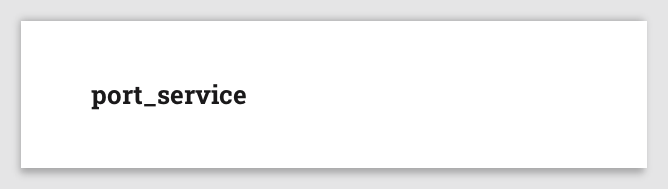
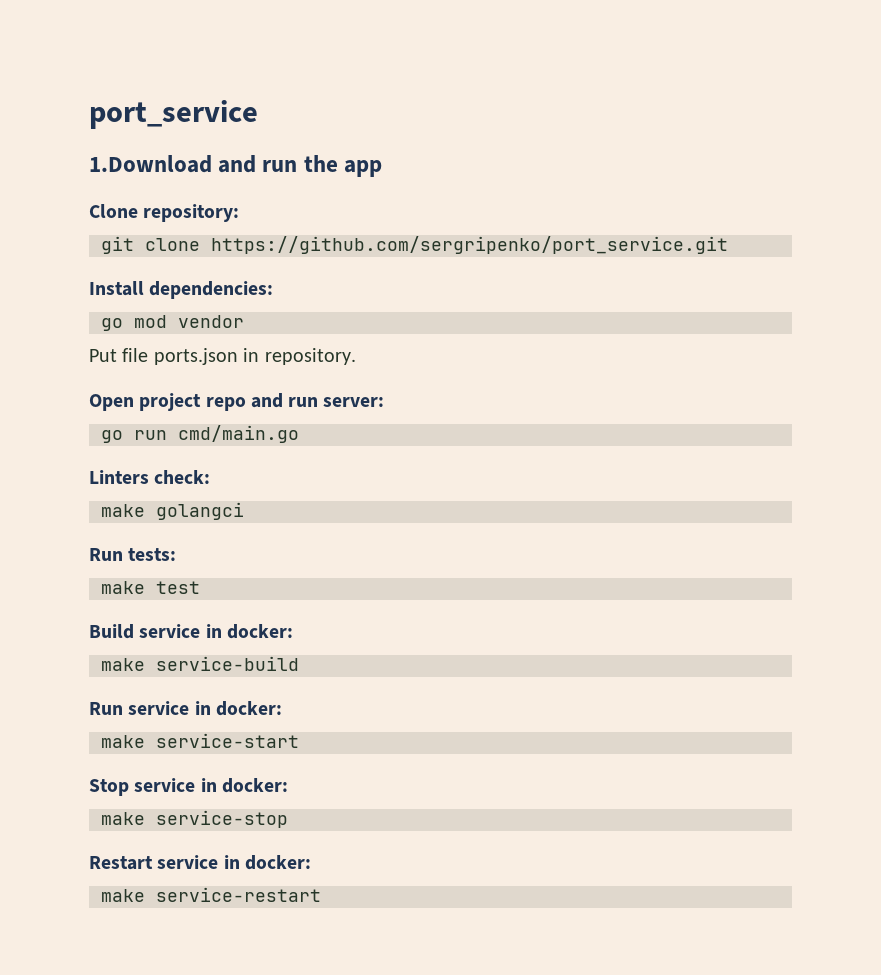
+ 1.Download and run the app
+ Clone repository:
+ git clone https://github.com/sergripenko/port_service.git
+ Install dependencies:
+ go mod vendor
+ Put file ports.json in repository.
+ Open project repo and run server:
+ go run cmd/main.go
+ Linters check:
+ make golangci
+ Run tests:
+ make test
+ Build service in docker:
+ make service-build
+ Run service in docker:
+ make service-start
+ Stop service in docker:
+ make service-stop
+ Restart service in docker:
+ make service-restart

